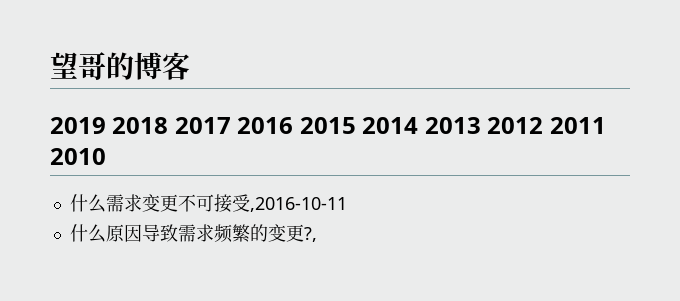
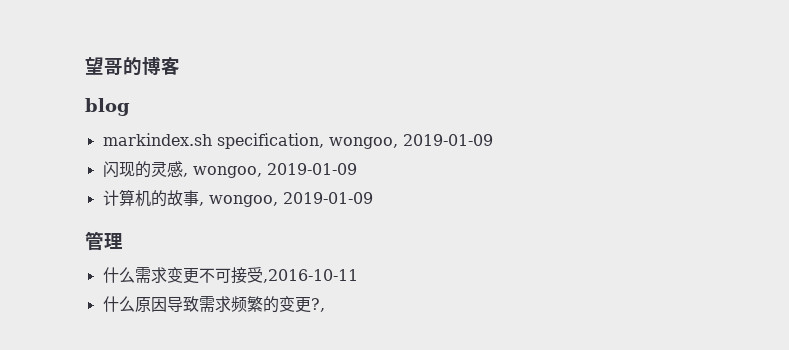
- 2019 2018 2017 2016 2015 2014 2013 2012 2011 2010
+ blog
+ markindex.sh specification, wongoo, 2019-01-09
+ 闪现的灵感, wongoo, 2019-01-09
+ 计算机的故事, wongoo, 2019-01-09
+ 管理

